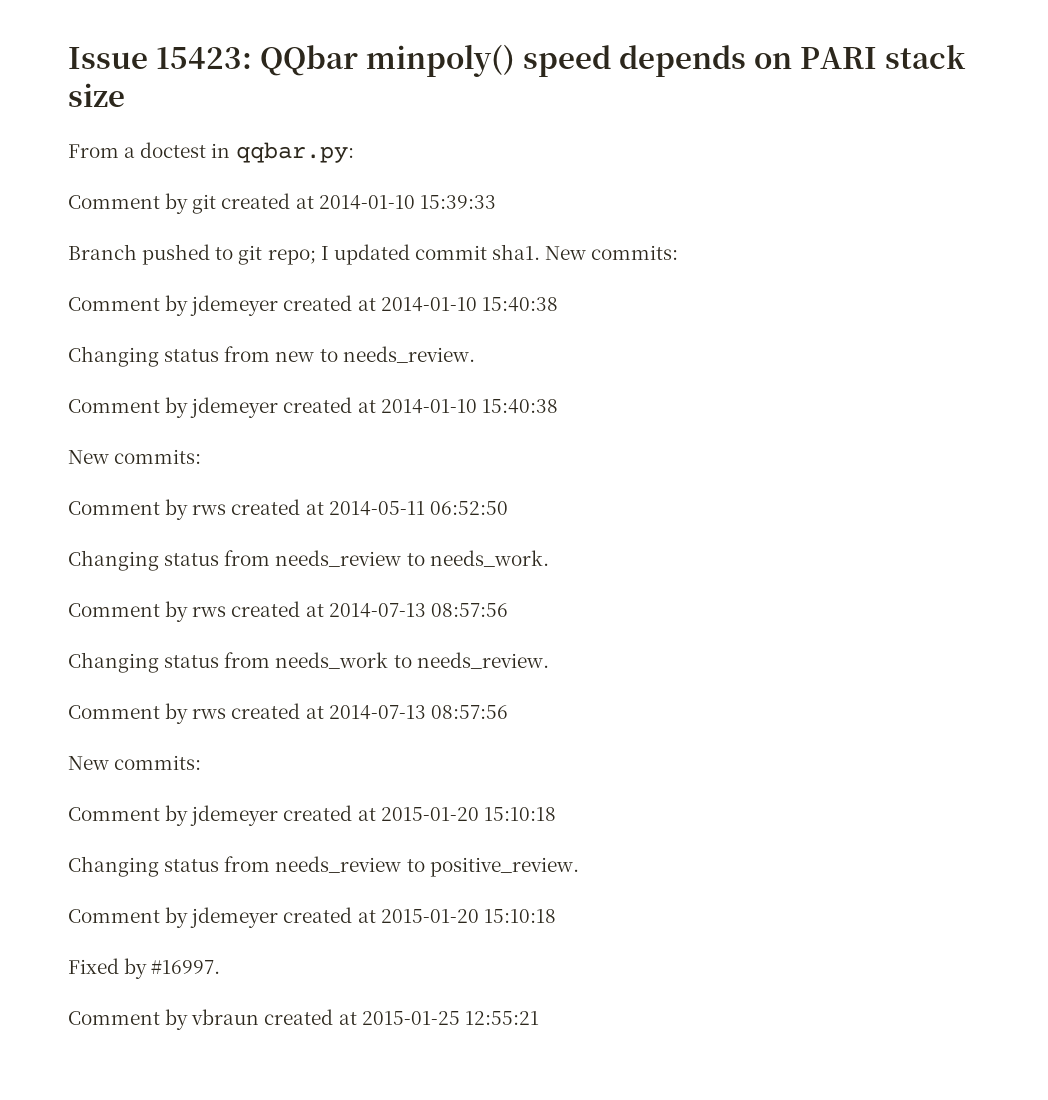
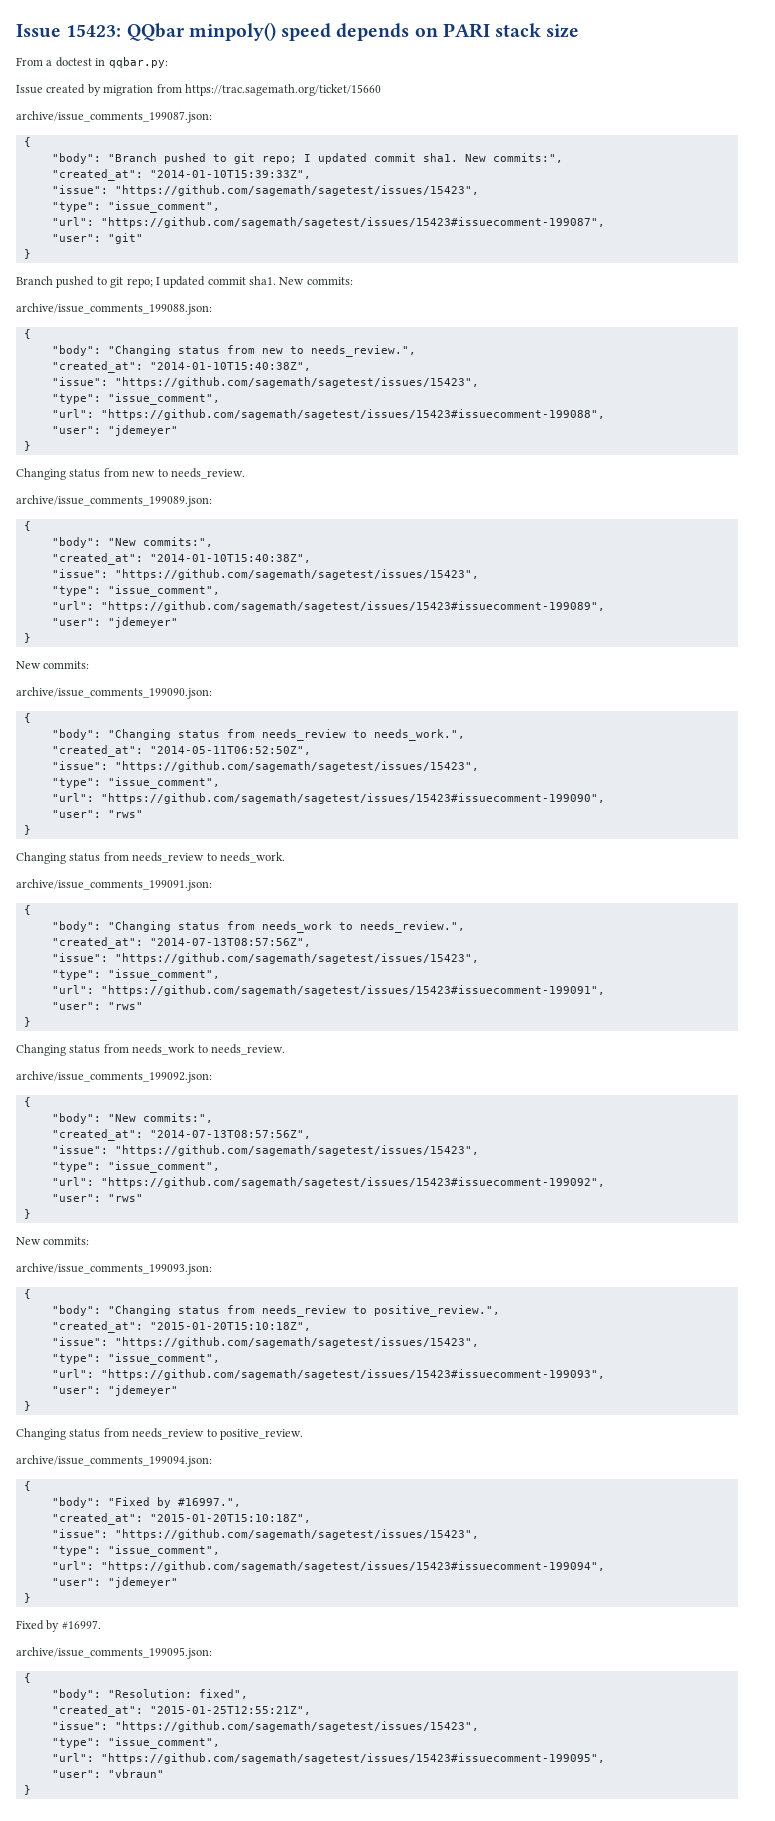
- Comment by git created at 2014-01-10 15:39:33
+ Issue created by migration from https://trac.sagemath.org/ticket/15660
+ archive/issue_comments_199087.json:
+ {
+ "body": "Branch pushed to git repo; I updated commit sha1. New commits:",
+ "created_at": "2014-01-10T15:39:33Z",
+ "issue": "https://github.com/sagemath/sagetest/issues/15423",
+ "type": "issue_comment",
+ "url": "https://github.com/sagemath/sagetest/issues/15423#issuecomment-199087",
+ "user": "git"
+ }
  Branch pushed to git repo; I updated commit sha1. New commits:
- Comment by jdemeyer created at 2014-01-10 15:40:38
+ archive/issue_comments_199088.json:
+ {
+ "body": "Changing status from new to needs_review.",
+ "created_at": "2014-01-10T15:40:38Z",
+ "issue": "https://github.com/sagemath/sagetest/issues/15423",
+ "type": "issue_comment",
+ "url": "https://github.com/sagemath/sagetest/issues/15423#issuecomment-199088",
+ "user": "jdemeyer"
+ }
  Changing status from new to needs_review.
- Comment by jdemeyer created at 2014-01-10 15:40:38
+ archive/issue_comments_199089.json:
+ {
+ "body": "New commits:",
+ "created_at": "2014-01-10T15:40:38Z",
+ "issue": "https://github.com/sagemath/sagetest/issues/15423",
+ "type": "issue_comment",
+ "url": "https://github.com/sagemath/sagetest/issues/15423#issuecomment-199089",
+ "user": "jdemeyer"
+ }
  New commits:
- Comment by rws created at 2014-05-11 06:52:50
+ archive/issue_comments_199090.json:
+ {
+ "body": "Changing status from needs_review to needs_work.",
+ "created_at": "2014-05-11T06:52:50Z",
+ "issue": "https://github.com/sagemath/sagetest/issues/15423",
+ "type": "issue_comment",
+ "url": "https://github.com/sagemath/sagetest/issues/15423#issuecomment-199090",
+ "user": "rws"
+ }
  Changing status from needs_review to needs_work.
- Comment by rws created at 2014-07-13 08:57:56
+ archive/issue_comments_199091.json:
+ {
+ "body": "Changing status from needs_work to needs_review.",
+ "created_at": "2014-07-13T08:57:56Z",
+ "issue": "https://github.com/sagemath/sagetest/issues/15423",
+ "type": "issue_comment",
+ "url": "https://github.com/sagemath/sagetest/issues/15423#issuecomment-199091",
+ "user": "rws"
+ }
  Changing status from needs_work to needs_review.
- Comment by rws created at 2014-07-13 08:57:56
+ archive/issue_comments_199092.json:
+ {
+ "body": "New commits:",
+ "created_at": "2014-07-13T08:57:56Z",
+ "issue": "https://github.com/sagemath/sagetest/issues/15423",
+ "type": "issue_comment",
+ "url": "https://github.com/sagemath/sagetest/issues/15423#issuecomment-199092",
+ "user": "rws"
+ }
  New commits:
- Comment by jdemeyer created at 2015-01-20 15:10:18
+ archive/issue_comments_199093.json:
+ {
+ "body": "Changing status from needs_review to positive_review.",
+ "created_at": "2015-01-20T15:10:18Z",
+ "issue": "https://github.com/sagemath/sagetest/issues/15423",
+ "type": "issue_comment",
+ "url": "https://github.com/sagemath/sagetest/issues/15423#issuecomment-199093",
+ "user": "jdemeyer"
+ }
  Changing status from needs_review to positive_review.
- Comment by jdemeyer created at 2015-01-20 15:10:18
+ archive/issue_comments_199094.json:
+ {
+ "body": "Fixed by #16997.",
+ "created_at": "2015-01-20T15:10:18Z",
+ "issue": "https://github.com/sagemath/sagetest/issues/15423",
+ "type": "issue_comment",
+ "url": "https://github.com/sagemath/sagetest/issues/15423#issuecomment-199094",
+ "user": "jdemeyer"
+ }
  Fixed by #16997.
- Comment by vbraun created at 2015-01-25 12:55:21
+ archive/issue_comments_199095.json:
+ {
+ "body": "Resolution: fixed",
+ "created_at": "2015-01-25T12:55:21Z",
+ "issue": "https://github.com/sagemath/sagetest/issues/15423",
+ "type": "issue_comment",
+ "url": "https://github.com/sagemath/sagetest/issues/15423#issuecomment-199095",
+ "user": "vbraun"
+ }

